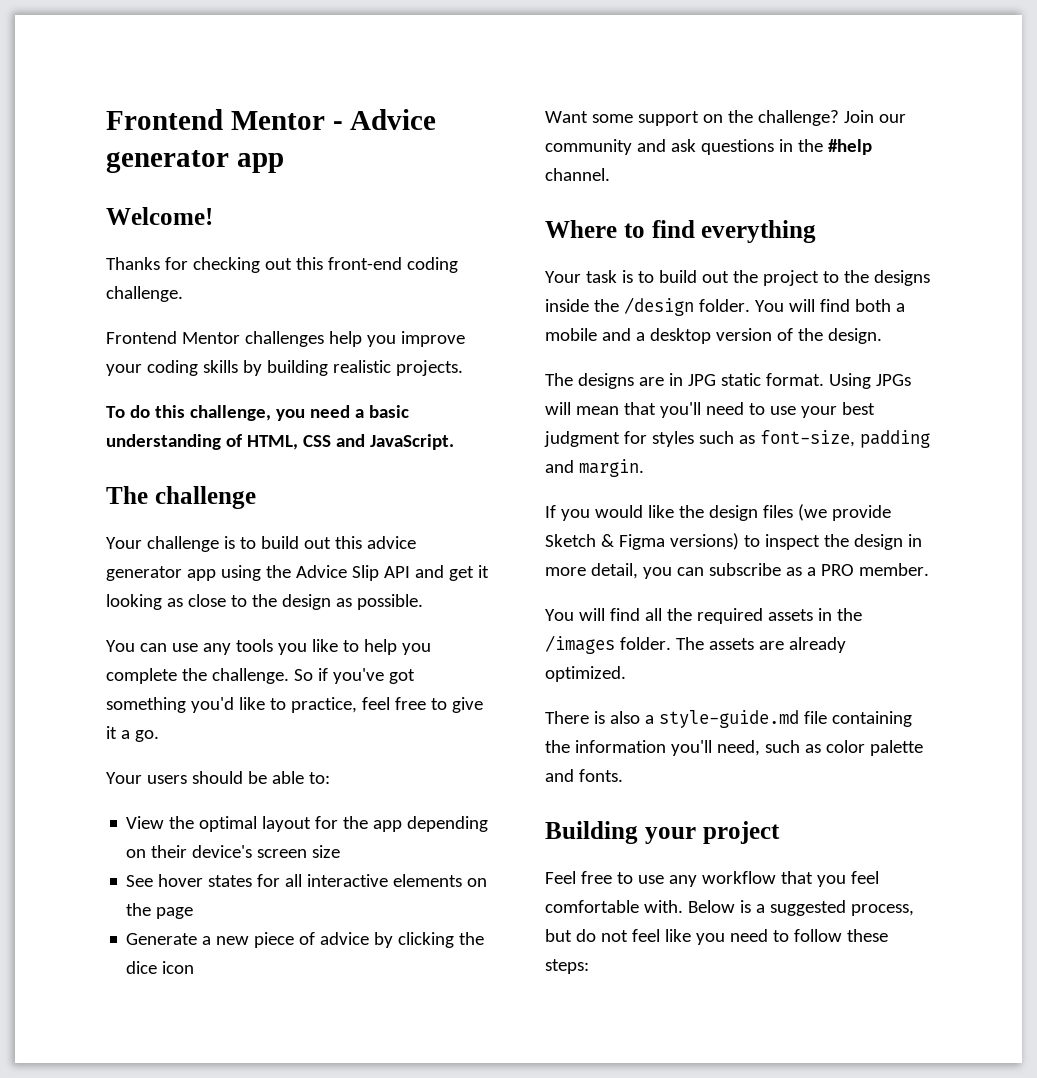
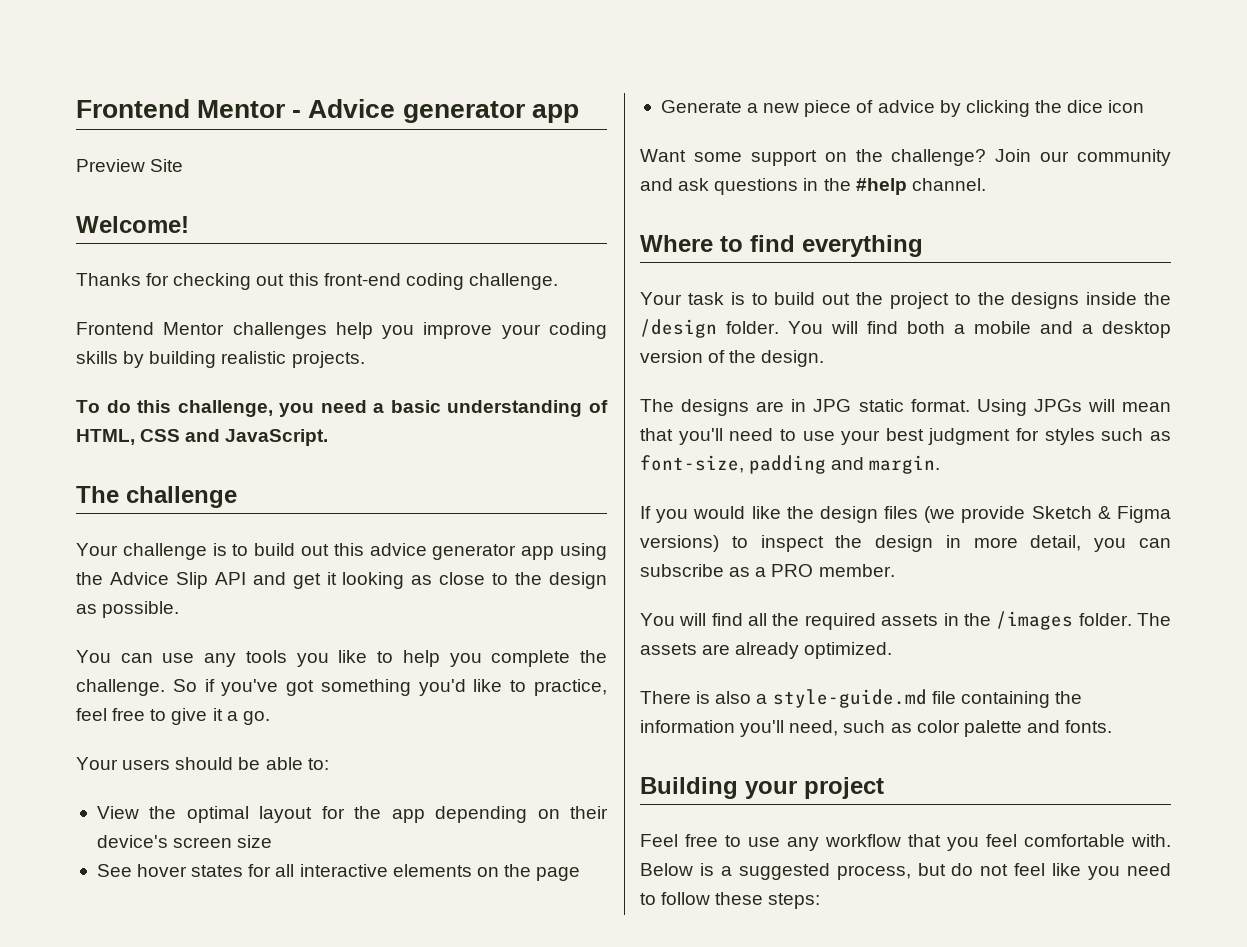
+ Preview Site

